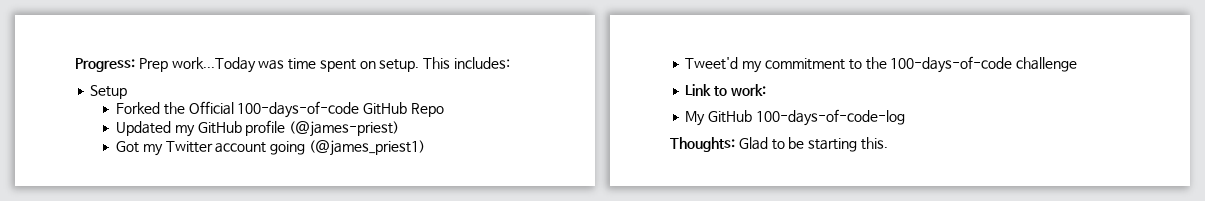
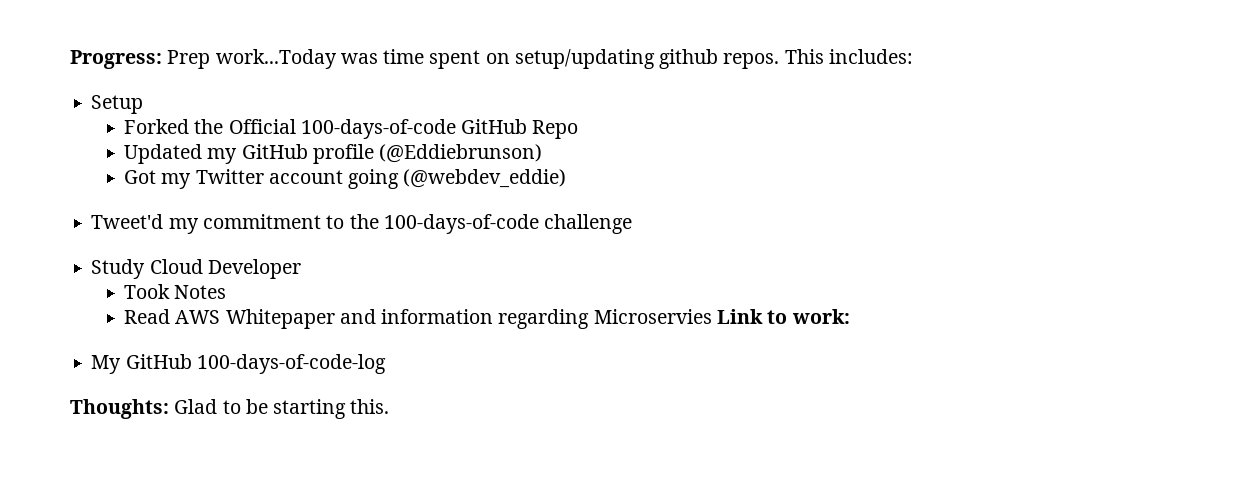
- Progress: Prep work...Today was time spent on setup.
+ Progress: Prep work...Today was time spent on setup/updating github repos.
- Updated my GitHub profile (@james-priest)
+ Updated my GitHub profile (@Eddiebrunson)
- Got my Twitter account going (@james_priest1)
+ Got my Twitter account going (@webdev_eddie)
- Link to work:
+ Study Cloud Developer
+ Took Notes
+ Read AWS Whitepaper and information regarding Microservies Link to work:

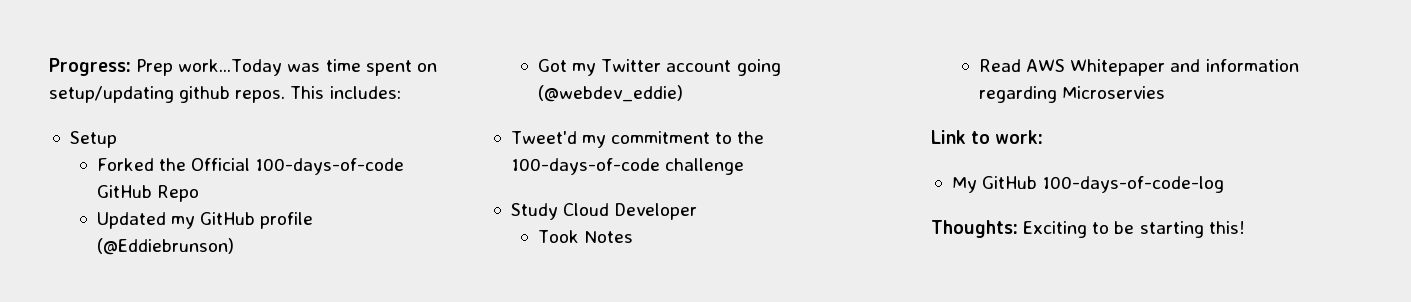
- Read AWS Whitepaper and information regarding Microservies Link to work:
+ Read AWS Whitepaper and information regarding Microservies
+ Link to work:
- Thoughts: Glad to be starting this.
+ Thoughts: Exciting to be starting this!

